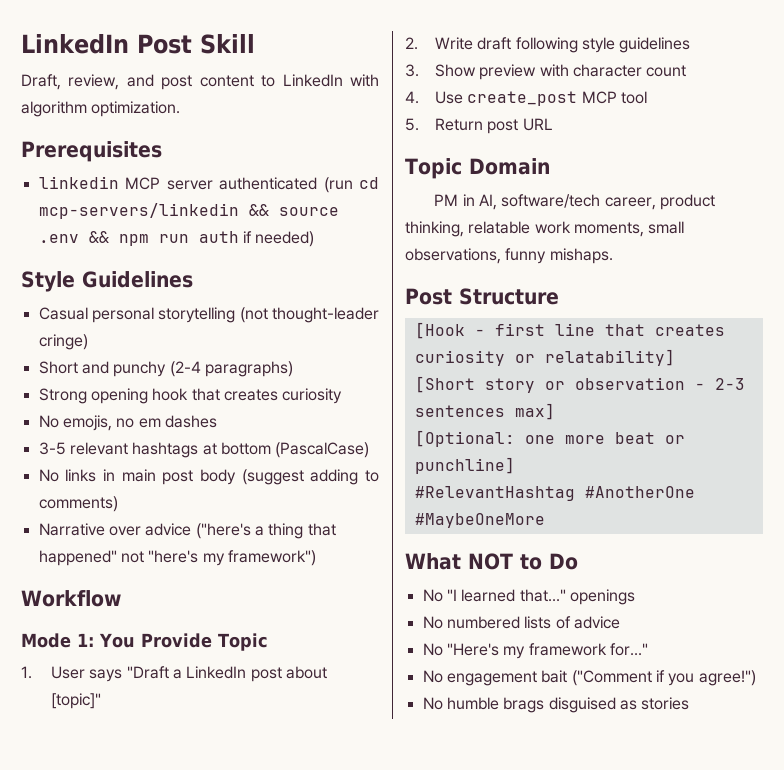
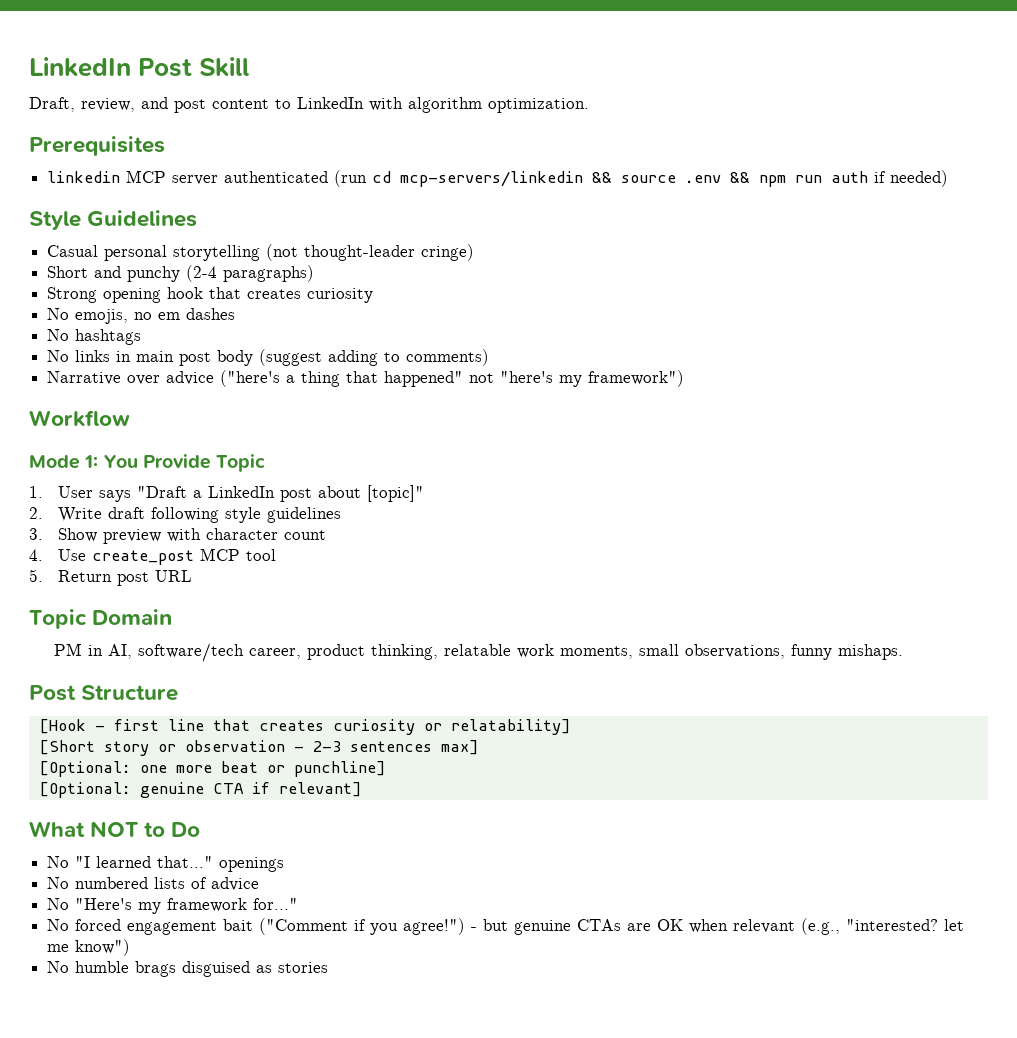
- 3-5 relevant hashtags at bottom (PascalCase)
+ No hashtags
- #RelevantHashtag #AnotherOne #MaybeOneMore
+ [Optional: genuine CTA if relevant]
- No engagement bait ("Comment if you agree!")
+ No forced engagement bait ("Comment if you agree!") - but genuine CTAs are OK when relevant (e.g., "interested? let me know")

